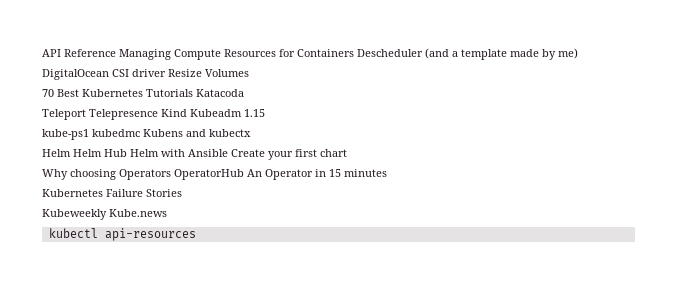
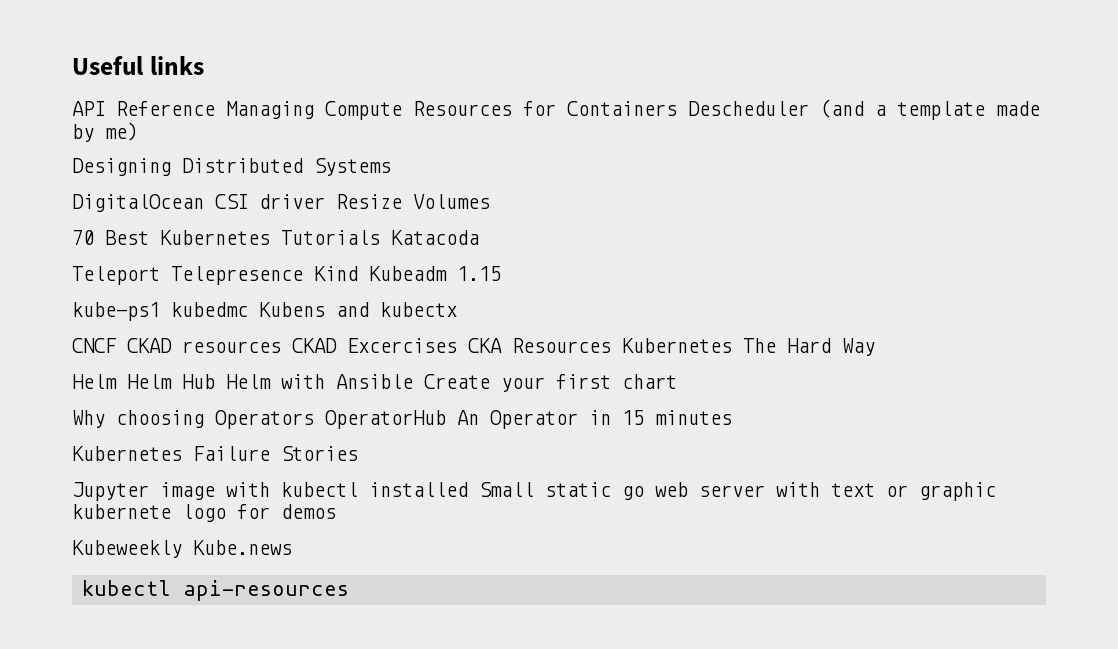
+ Useful links
+ Designing Distributed Systems
+ CNCF CKAD resources CKAD Excercises CKA Resources Kubernetes The Hard Way
+ Jupyter image with kubectl installed Small static go web server with text or graphic kubernete logo for demos

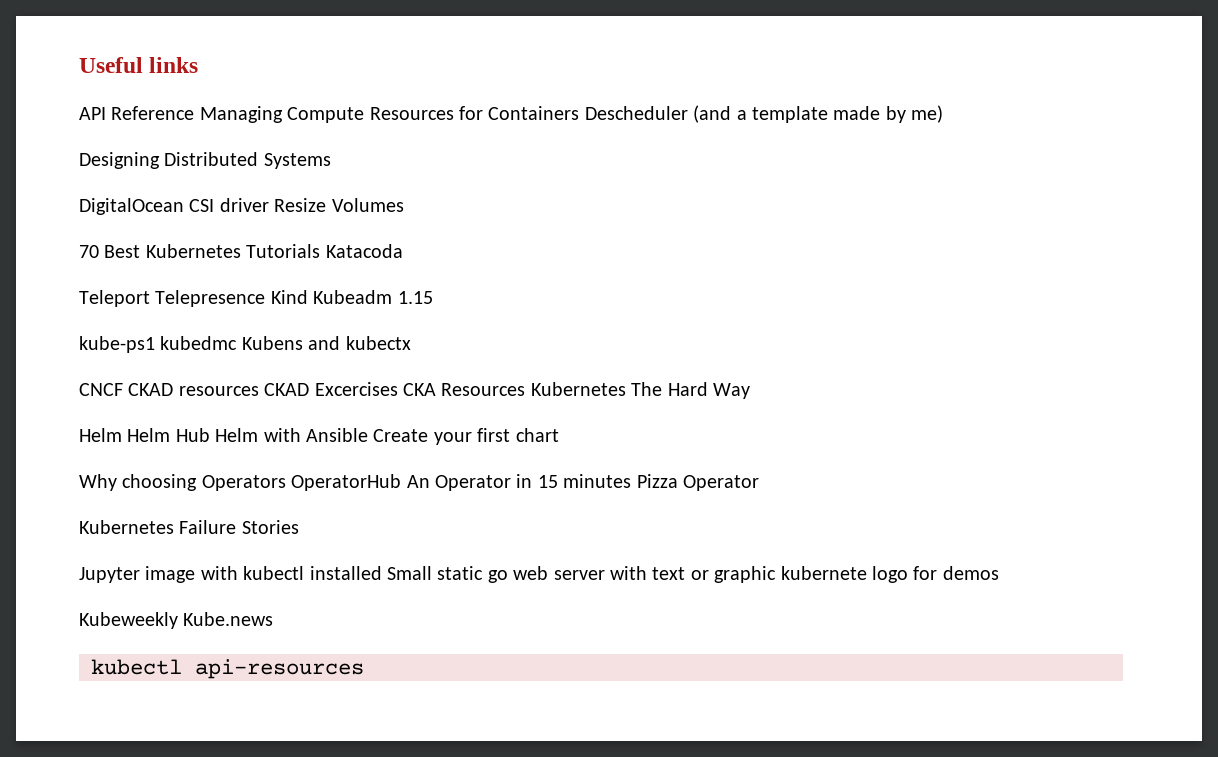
- Why choosing Operators OperatorHub An Operator in 15 minutes
+ Why choosing Operators OperatorHub An Operator in 15 minutes Pizza Operator

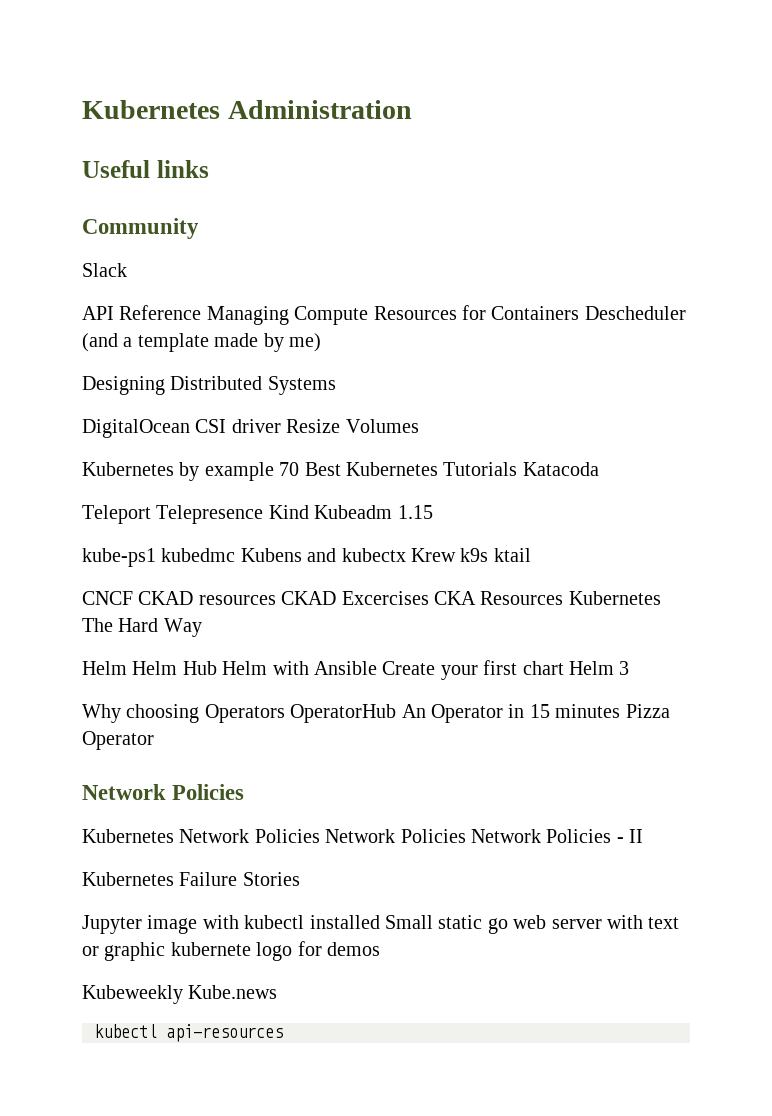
+ Kubernetes Administration
+ Community
+ Slack
- 70 Best Kubernetes Tutorials Katacoda
+ Kubernetes by example 70 Best Kubernetes Tutorials Katacoda
- kube-ps1 kubedmc Kubens and kubectx
+ kube-ps1 kubedmc Kubens and kubectx Krew k9s ktail
- Helm Helm Hub Helm with Ansible Create your first chart
+ Helm Helm Hub Helm with Ansible Create your first chart Helm 3
  Why choosing Operators OperatorHub An Operator in 15 minutes Pizza Operator
+ Network Policies
+ Kubernetes Network Policies Network Policies Network Policies - II

